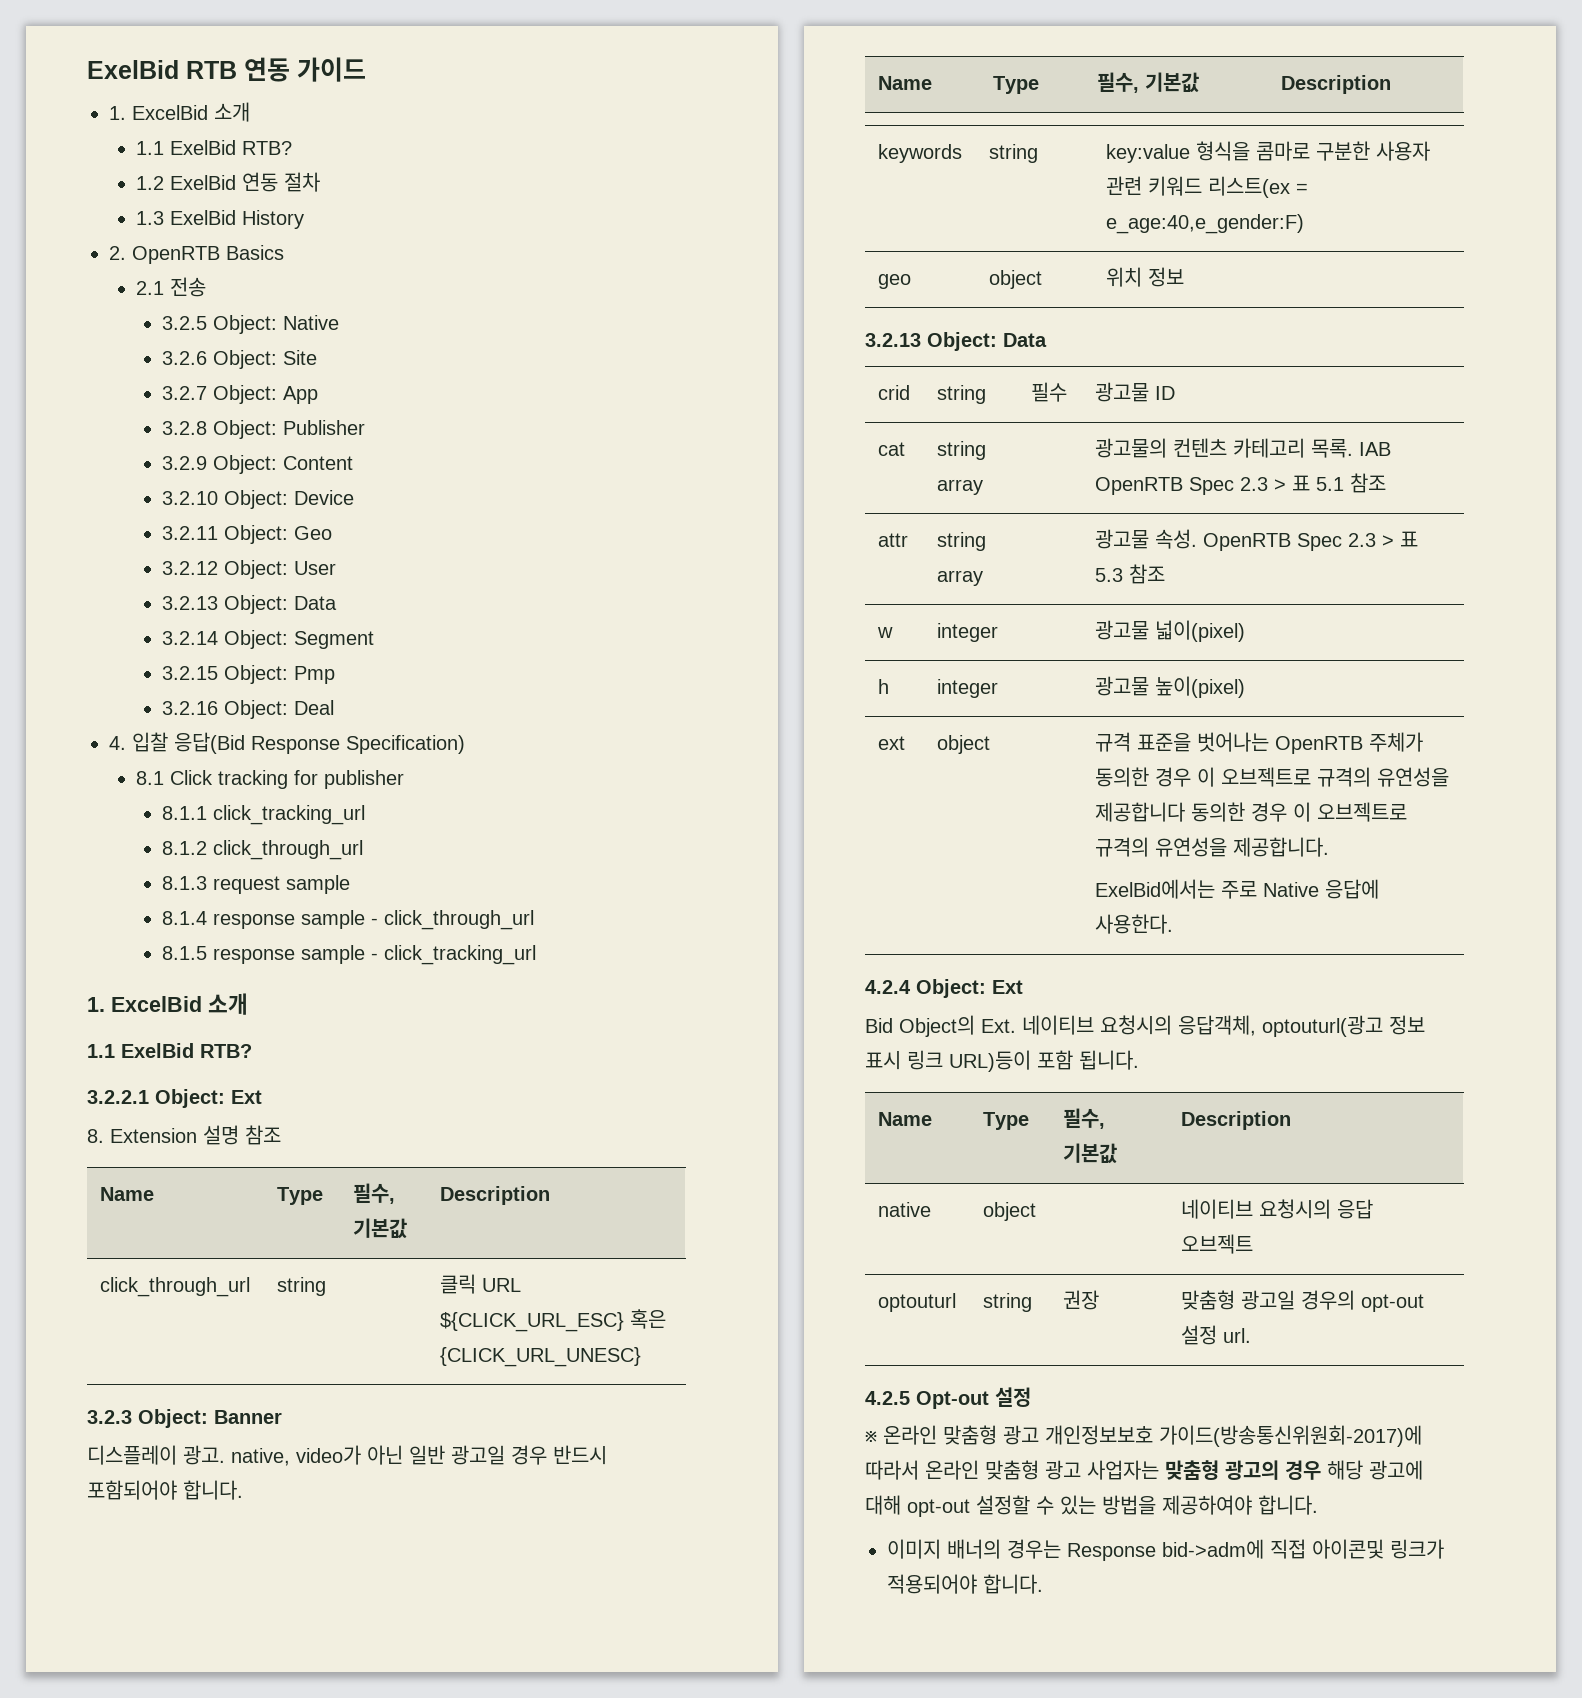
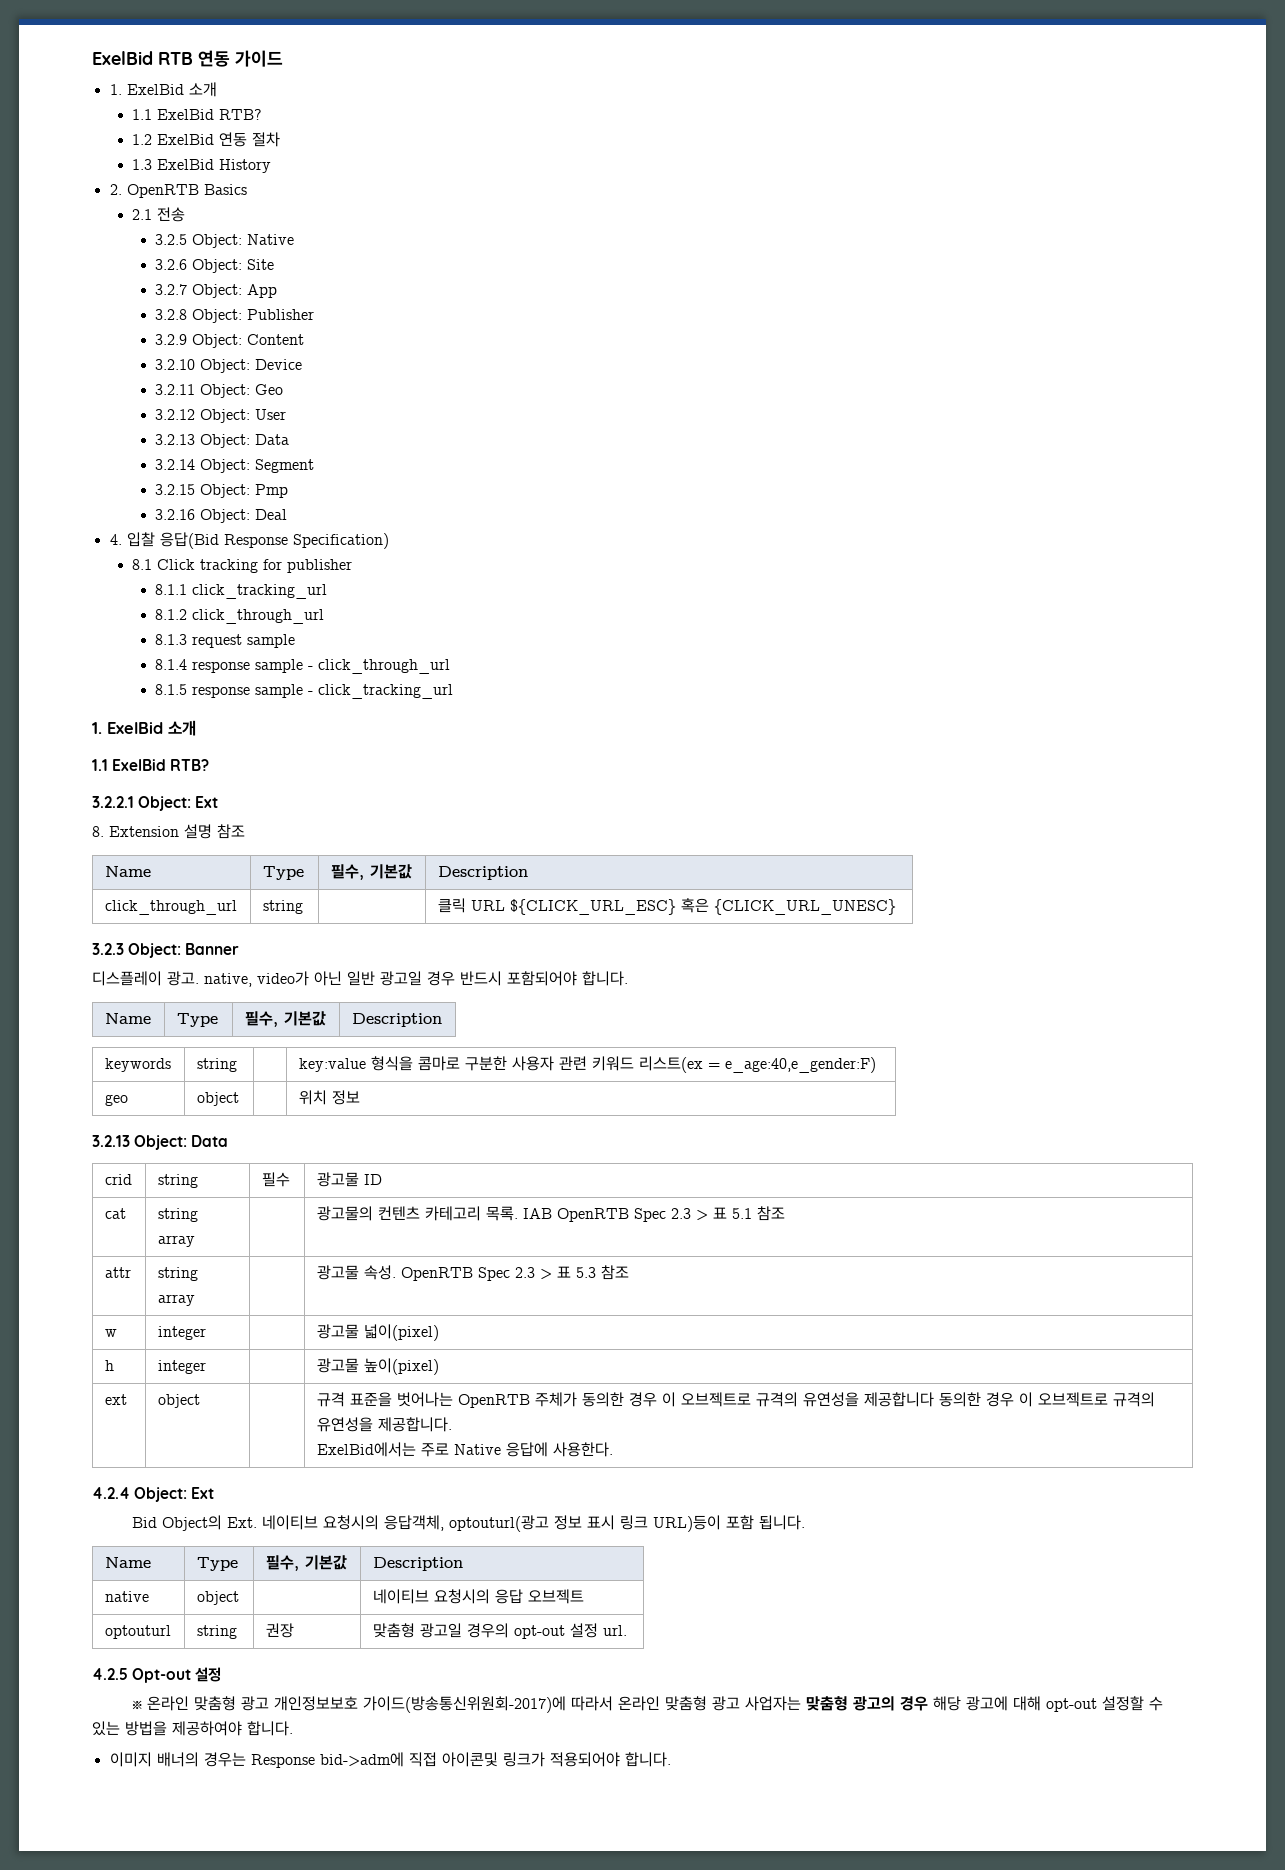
  ExelBid RTB 연동 가이드
- 1. ExcelBid 소개
+ 1. ExelBid 소개
  8.1.5 response sample - click_tracking_url
- 1. ExcelBid 소개
+ 1. ExelBid 소개

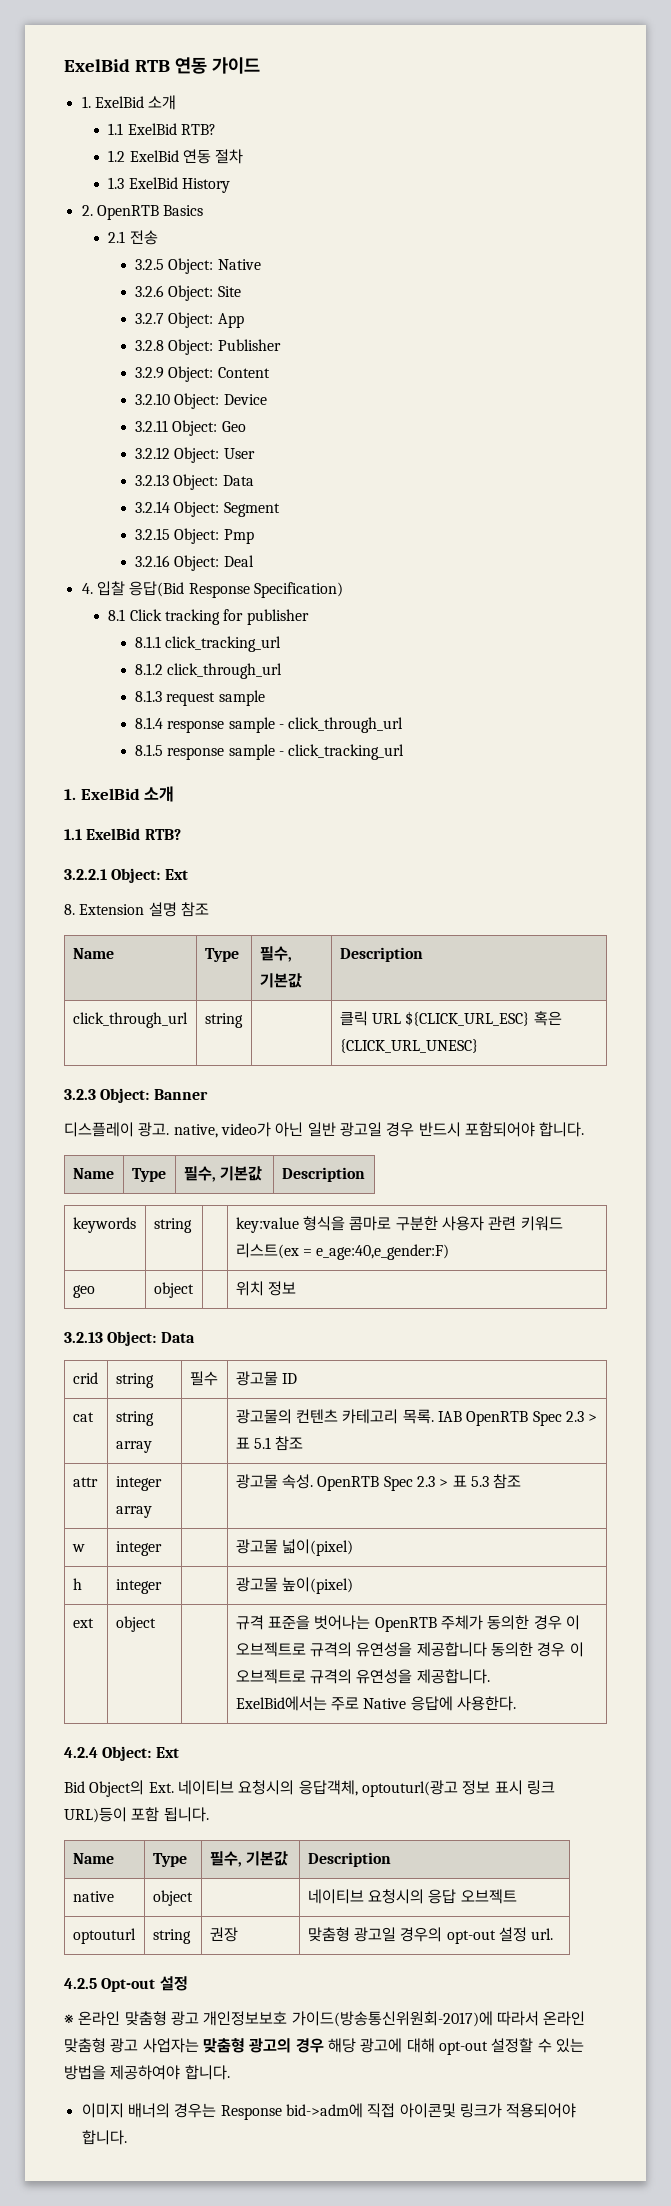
- attr | string array | | 광고물 속성. OpenRTB Spec 2.3 > 표 5.3 참조
+ attr | integer array | | 광고물 속성. OpenRTB Spec 2.3 > 표 5.3 참조

